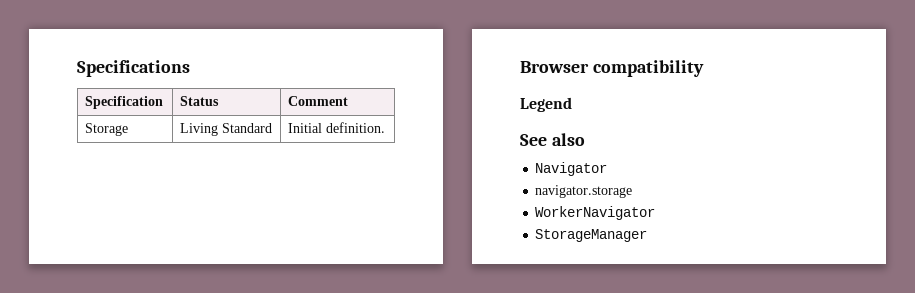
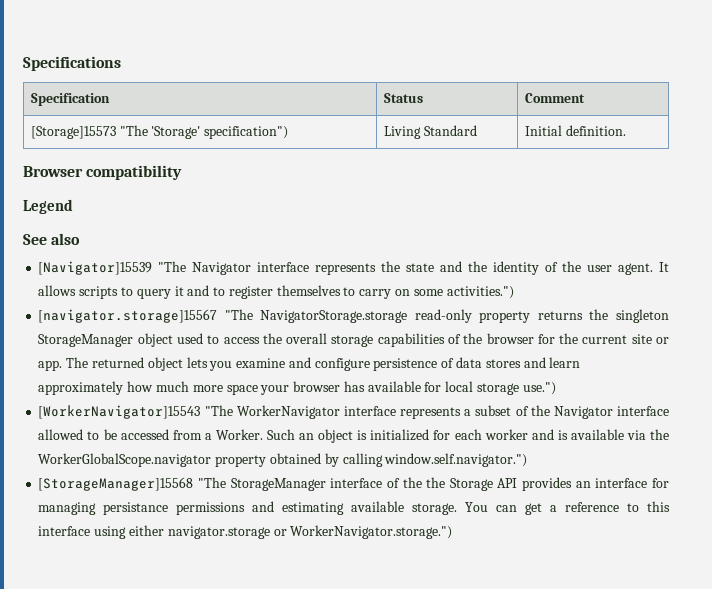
- Storage | Living Standard | Initial definition.
+ [Storage]15573 "The 'Storage' specification") | Living Standard | Initial definition.
- Navigator
- navigator.storage
- WorkerNavigator
- StorageManager
+ [Navigator]15539 "The Navigator interface represents the state and the identity of the user agent. It allows scripts to query it and to register themselves to carry on some activities.")
+ [navigator.storage]15567 "The NavigatorStorage.storage read-only property returns the singleton StorageManager object used to access the overall storage capabilities of the browser for the current site or app. The returned object lets you examine and configure persistence of data stores and learn approximately how much more space your browser has available for local storage use.")
+ [WorkerNavigator]15543 "The WorkerNavigator interface represents a subset of the Navigator interface allowed to be accessed from a Worker. Such an object is initialized for each worker and is available via the WorkerGlobalScope.navigator property obtained by calling window.self.navigator.")
+ [StorageManager]15568 "The StorageManager interface of the the Storage API provides an interface for managing persistance permissions and estimating available storage. You can get a reference to this interface using either navigator.storage or WorkerNavigator.storage.")

